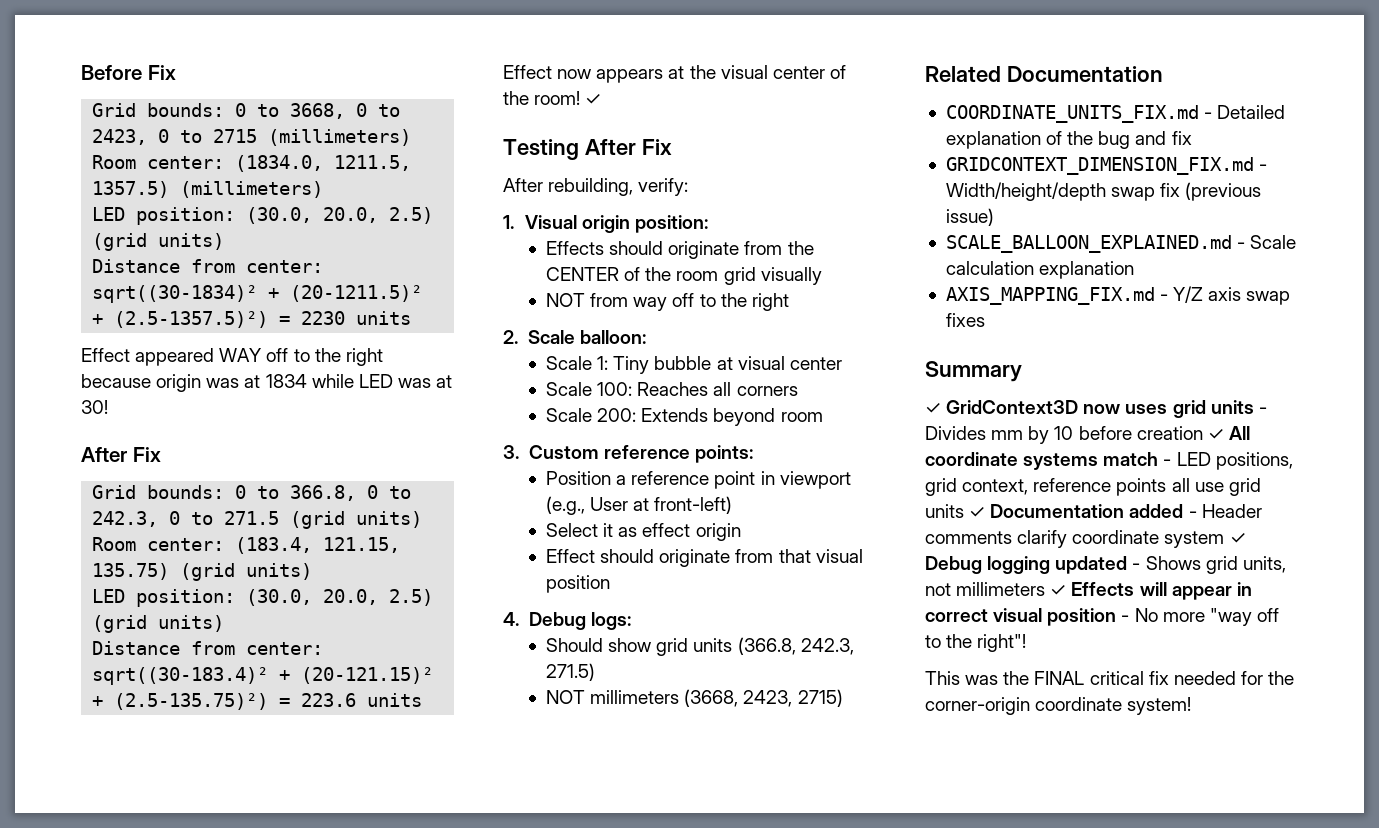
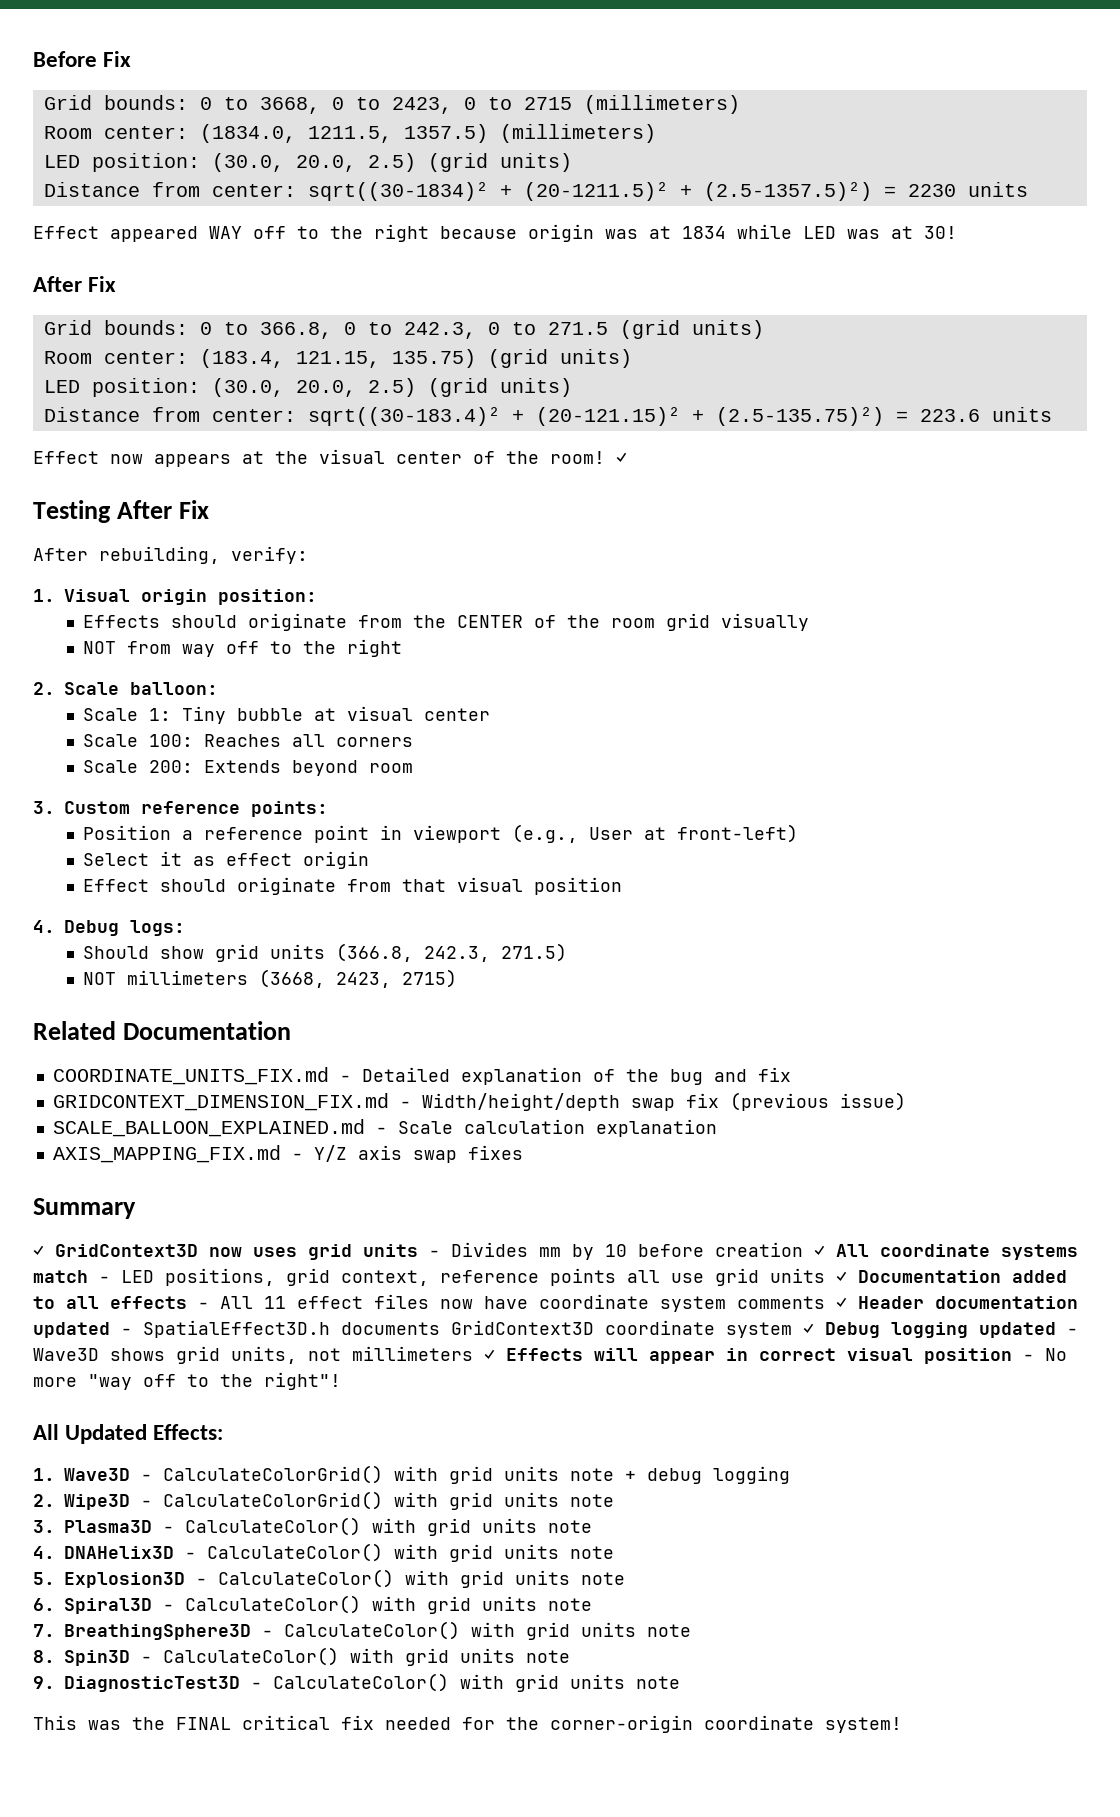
- ✓ GridContext3D now uses grid units - Divides mm by 10 before creation ✓ All coordinate systems match - LED positions, grid context, reference points all use grid units ✓ Documentation added - Header comments clarify coordinate system ✓ Debug logging updated - Shows grid units, not millimeters ✓ Effects will appear in correct visual position - No more "way off to the right"!
+ ✓ GridContext3D now uses grid units - Divides mm by 10 before creation ✓ All coordinate systems match - LED positions, grid context, reference points all use grid units ✓ Documentation added to all effects - All 11 effect files now have coordinate system comments ✓ Header documentation updated - SpatialEffect3D.h documents GridContext3D coordinate system ✓ Debug logging updated - Wave3D shows grid units, not millimeters ✓ Effects will appear in correct visual position - No more "way off to the right"!
+ All Updated Effects:
+ 1. Wave3D - CalculateColorGrid() with grid units note + debug logging
+ 2. Wipe3D - CalculateColorGrid() with grid units note
+ 3. Plasma3D - CalculateColor() with grid units note
+ 4. DNAHelix3D - CalculateColor() with grid units note
+ 5. Explosion3D - CalculateColor() with grid units note
+ 6. Spiral3D - CalculateColor() with grid units note
+ 7. BreathingSphere3D - CalculateColor() with grid units note
+ 8. Spin3D - CalculateColor() with grid units note
+ 9. DiagnosticTest3D - CalculateColor() with grid units note

